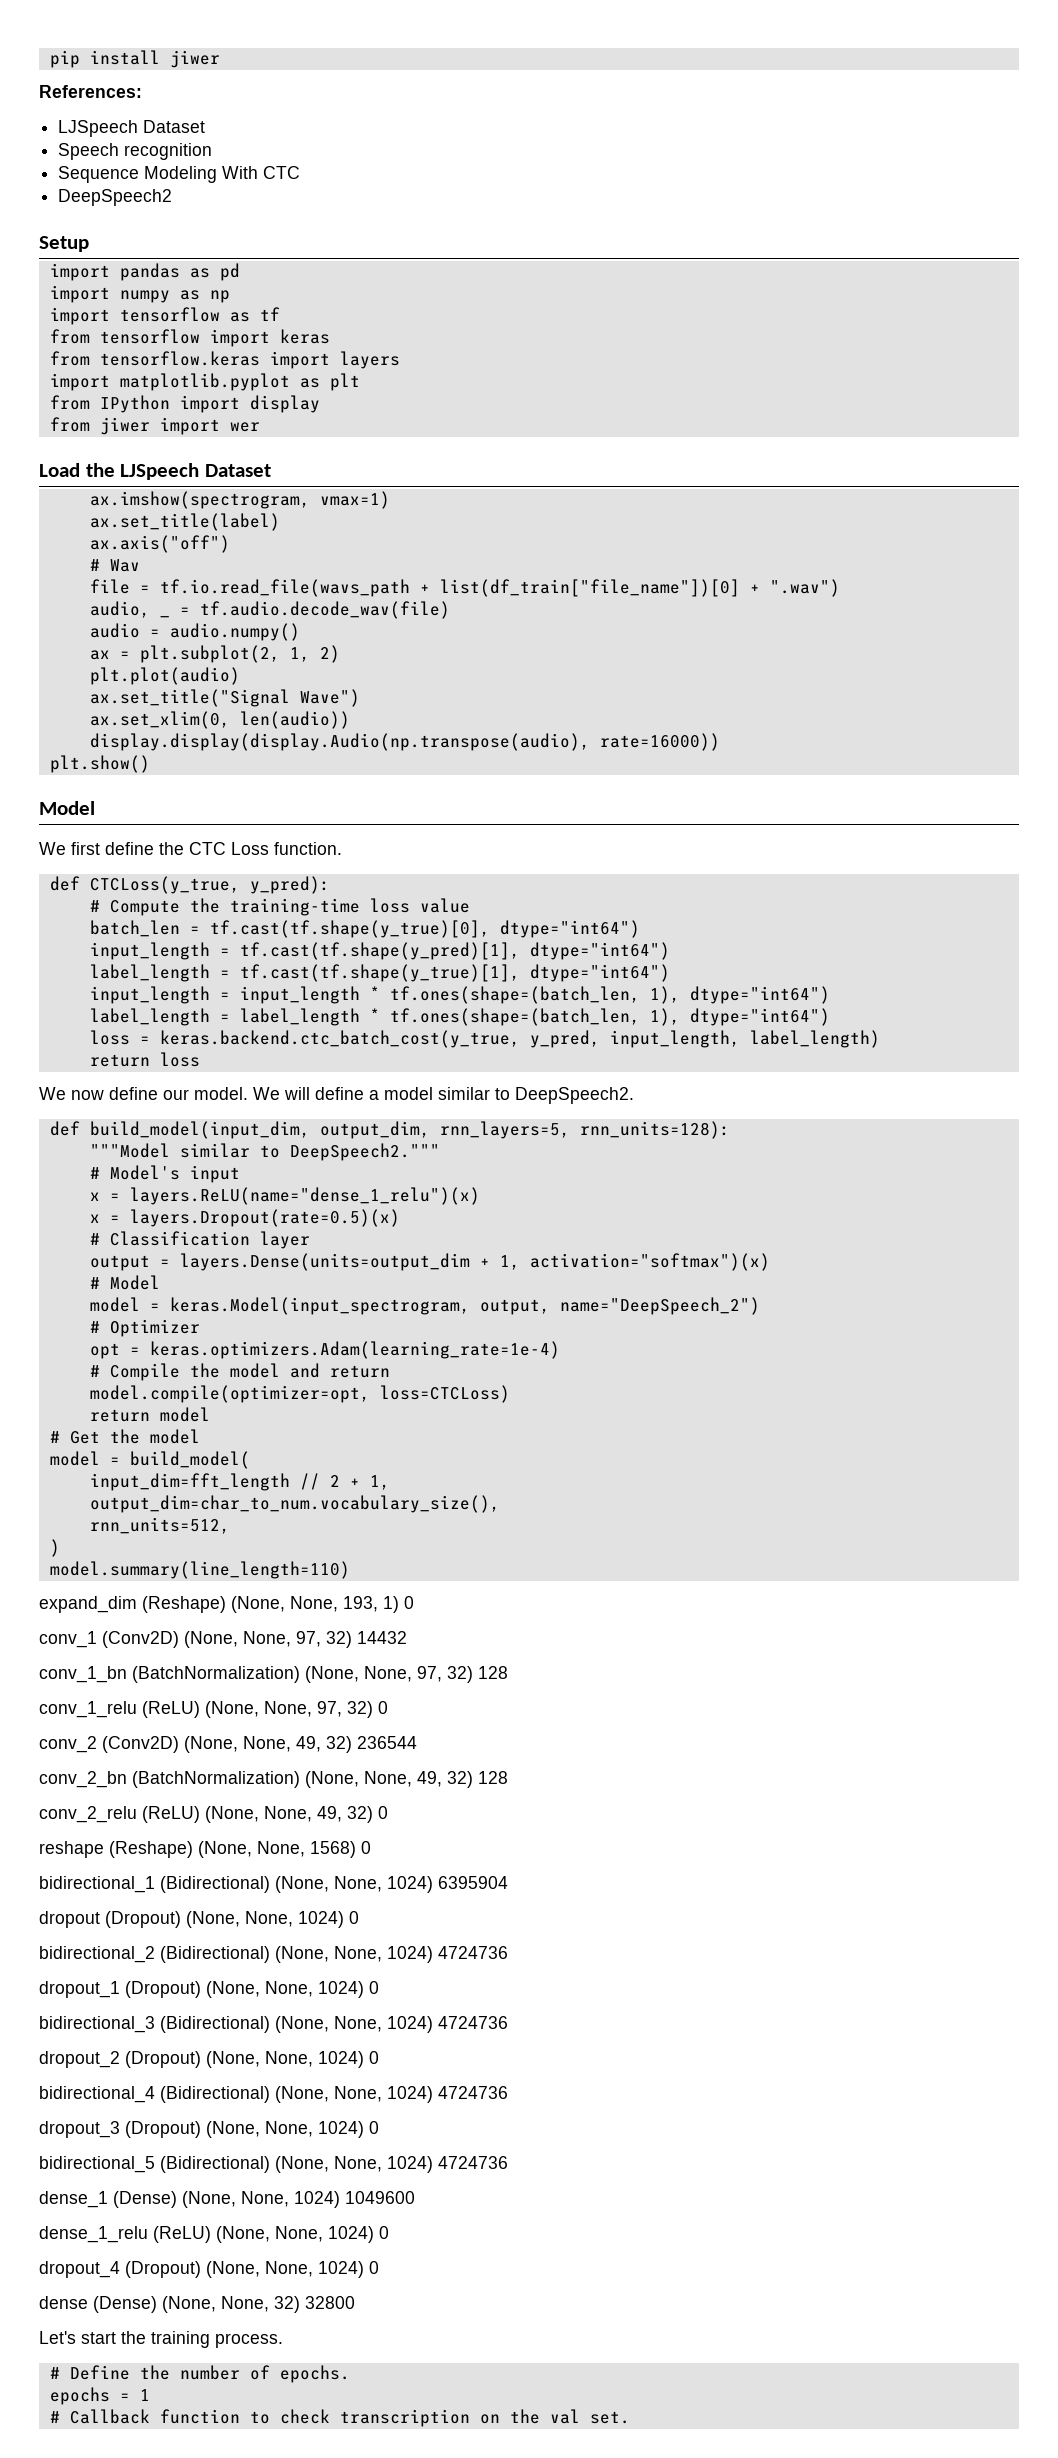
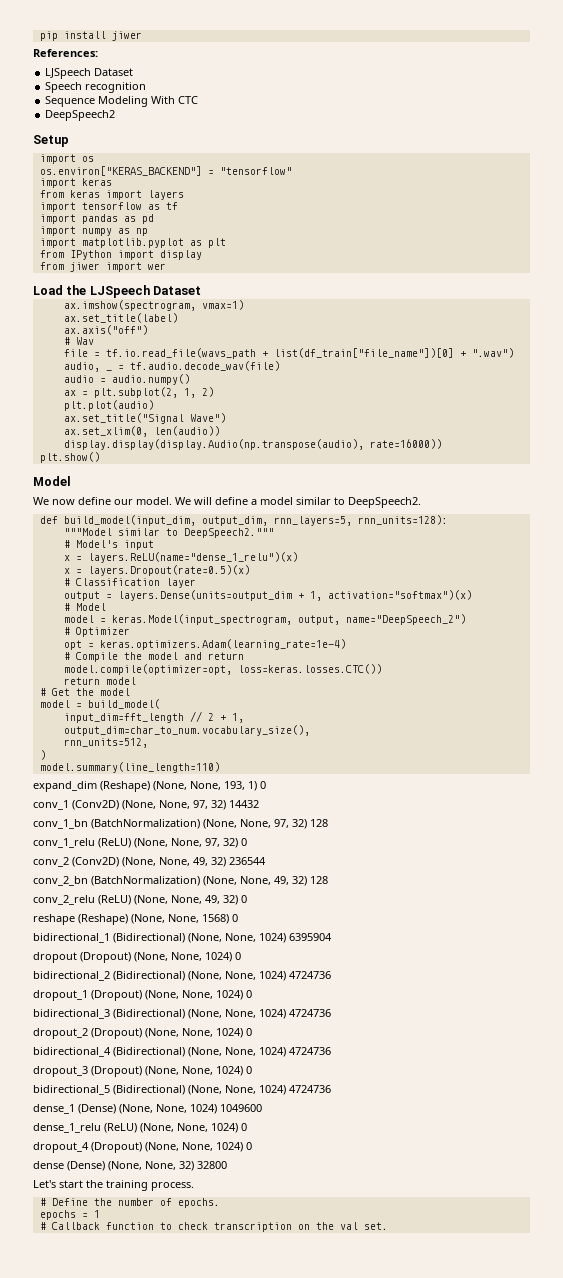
+ import os
+ os.environ["KERAS_BACKEND"] = "tensorflow"
+ import keras
+ from keras import layers
+ import tensorflow as tf
- import tensorflow as tf
- from tensorflow import keras
- from tensorflow.keras import layers
- We first define the CTC Loss function.
- def CTCLoss(y_true, y_pred):
- # Compute the training-time loss value
- batch_len = tf.cast(tf.shape(y_true)[0], dtype="int64")
- input_length = tf.cast(tf.shape(y_pred)[1], dtype="int64")
- label_length = tf.cast(tf.shape(y_true)[1], dtype="int64")
- input_length = input_length * tf.ones(shape=(batch_len, 1), dtype="int64")
- label_length = label_length * tf.ones(shape=(batch_len, 1), dtype="int64")
- loss = keras.backend.ctc_batch_cost(y_true, y_pred, input_length, label_length)
- return loss
- model.compile(optimizer=opt, loss=CTCLoss)
+ model.compile(optimizer=opt, loss=keras.losses.CTC())

